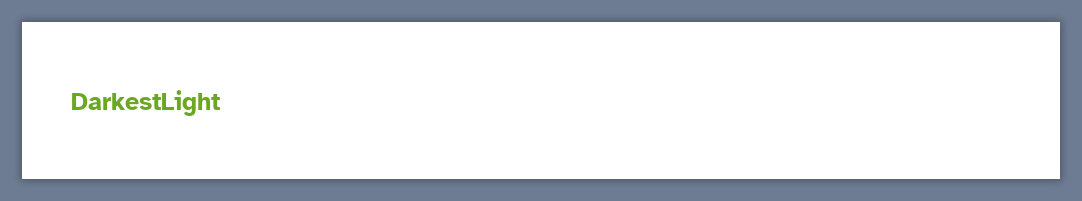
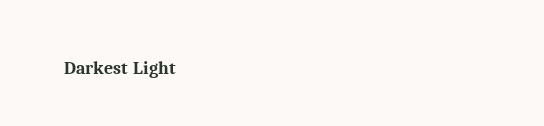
- DarkestLight
+ Darkest Light

